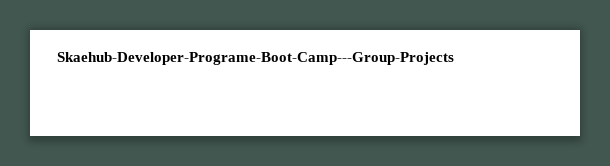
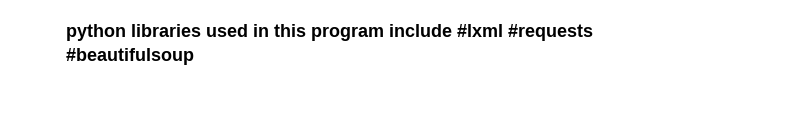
- Skaehub-Developer-Programe-Boot-Camp---Group-Projects
+ python libraries used in this program include #lxml #requests #beautifulsoup

